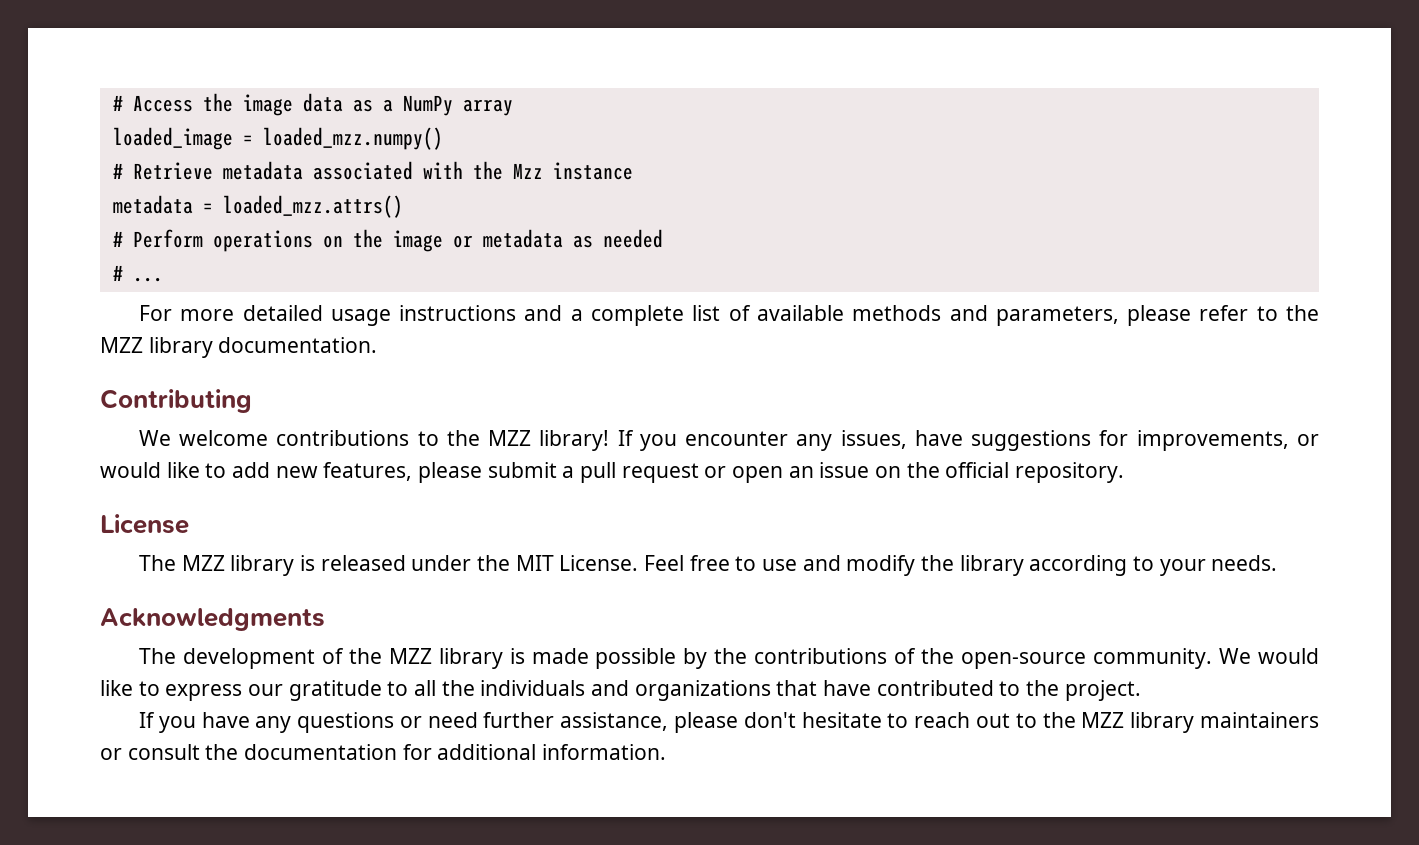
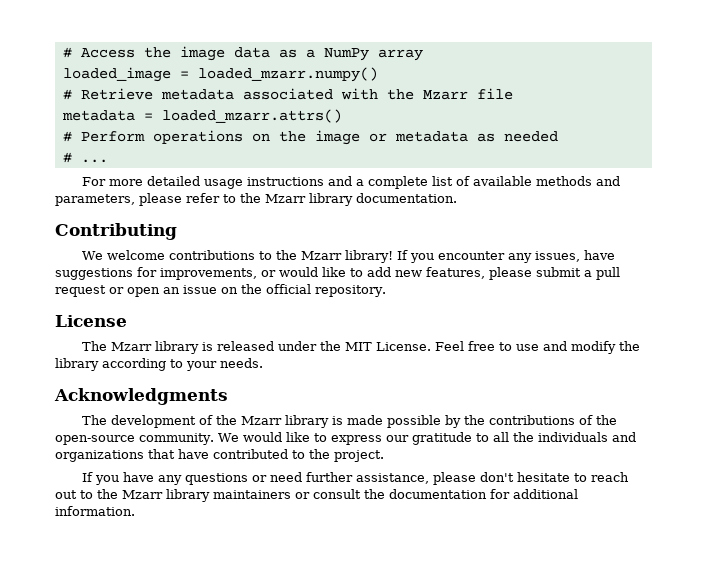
- loaded_image = loaded_mzz.numpy()
+ loaded_image = loaded_mzarr.numpy()
- # Retrieve metadata associated with the Mzz instance
+ # Retrieve metadata associated with the Mzarr file
- metadata = loaded_mzz.attrs()
+ metadata = loaded_mzarr.attrs()
- For more detailed usage instructions and a complete list of available methods and parameters, please refer to the MZZ library documentation.
+ For more detailed usage instructions and a complete list of available methods and parameters, please refer to the Mzarr library documentation.
- We welcome contributions to the MZZ library!
+ We welcome contributions to the Mzarr library!
- The MZZ library is released under the MIT License.
+ The Mzarr library is released under the MIT License.
- The development of the MZZ library is made possible by the contributions of the open-source community.
+ The development of the Mzarr library is made possible by the contributions of the open-source community.
- If you have any questions or need further assistance, please don't hesitate to reach out to the MZZ library maintainers or consult the documentation for additional information.
+ If you have any questions or need further assistance, please don't hesitate to reach out to the Mzarr library maintainers or consult the documentation for additional information.

